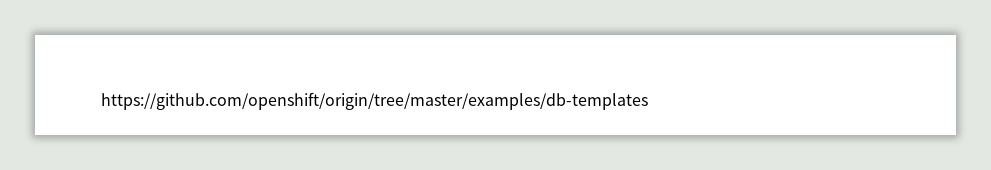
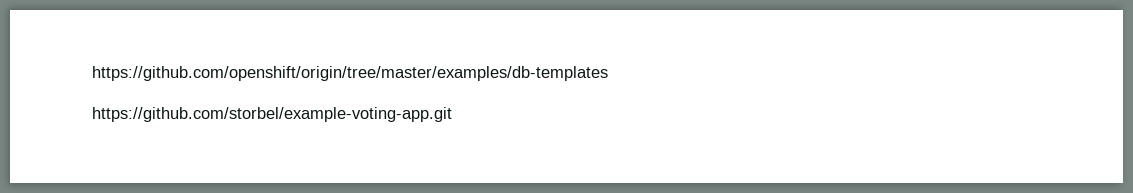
+ https://github.com/storbel/example-voting-app.git

